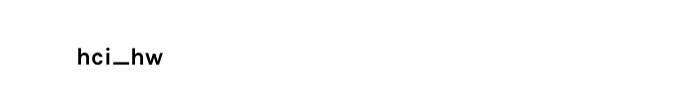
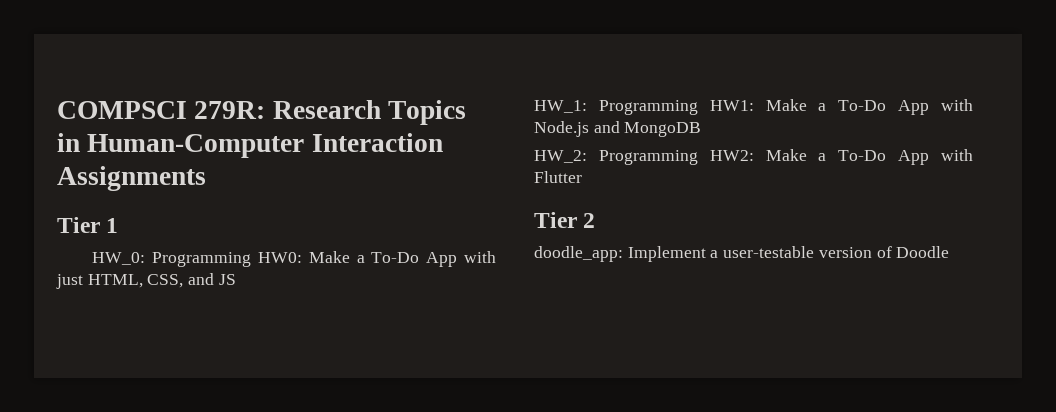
- hci_hw
+ COMPSCI 279R: Research Topics in Human-Computer Interaction Assignments
+ Tier 1
+ HW_0: Programming HW0: Make a To-Do App with just HTML, CSS, and JS
+ HW_1: Programming HW1: Make a To-Do App with Node.js and MongoDB
+ HW_2: Programming HW2: Make a To-Do App with Flutter
+ Tier 2
+ doodle_app: Implement a user-testable version of Doodle

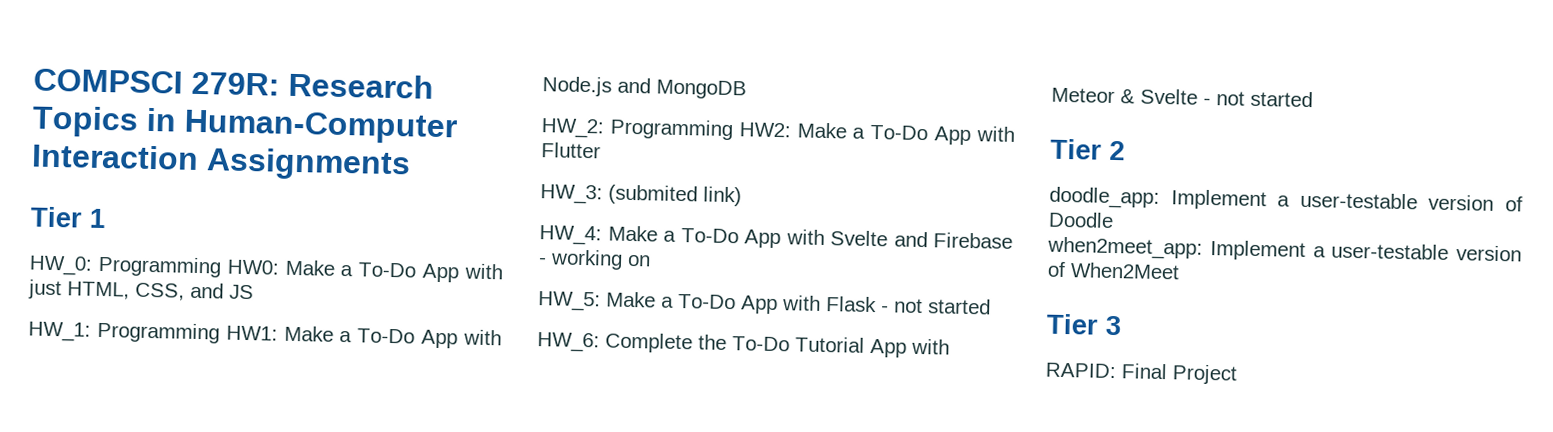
+ HW_3: (submited link)
+ HW_4: Make a To-Do App with Svelte and Firebase - working on
+ HW_5: Make a To-Do App with Flask - not started
+ HW_6: Complete the To-Do Tutorial App with Meteor & Svelte - not started
+ when2meet_app: Implement a user-testable version of When2Meet
+ Tier 3
+ RAPID: Final Project

